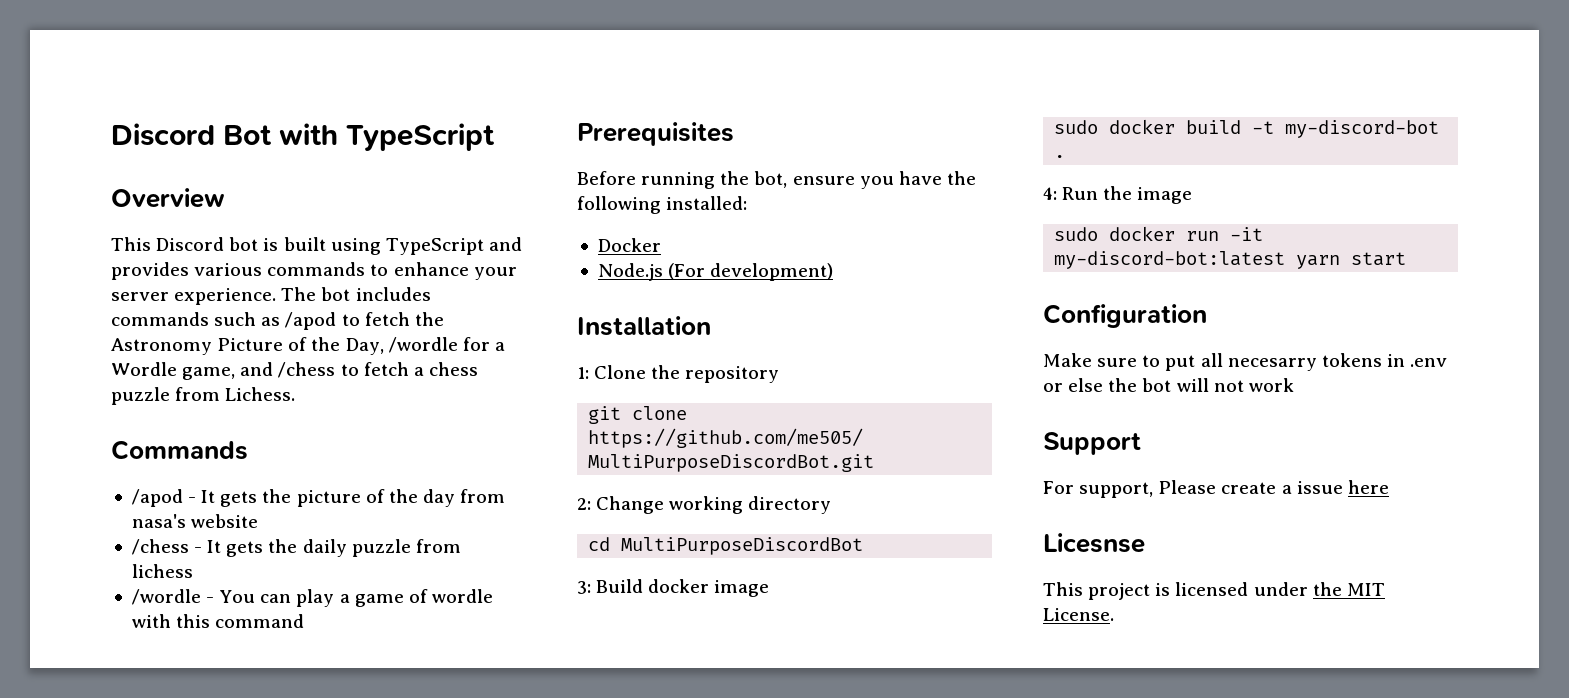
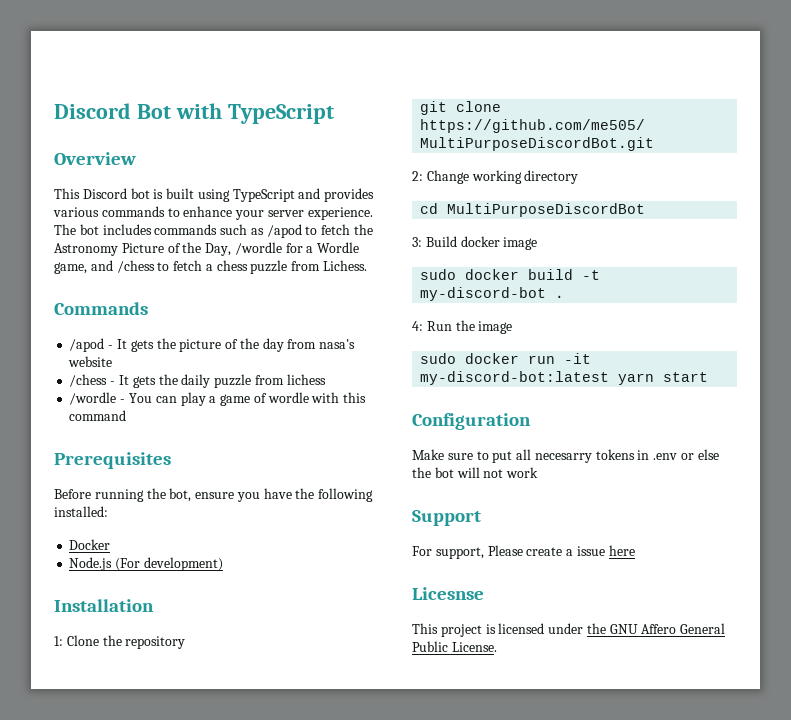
- This project is licensed under the MIT License.
+ This project is licensed under the GNU Affero General Public License.

